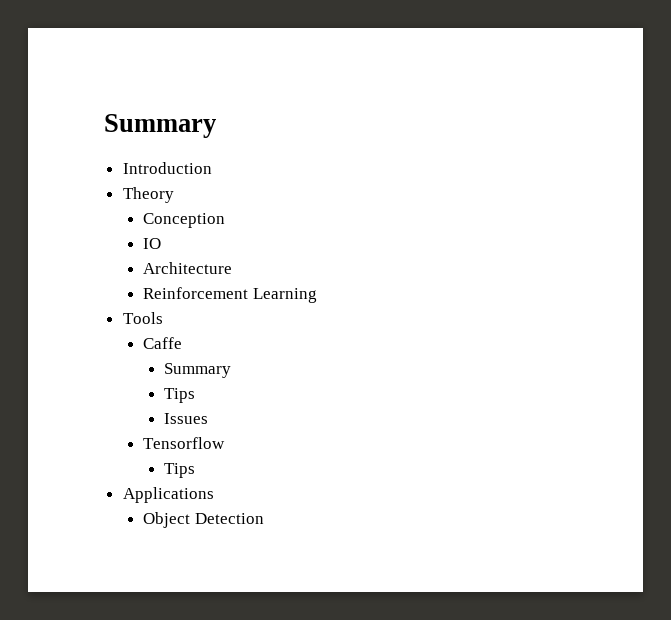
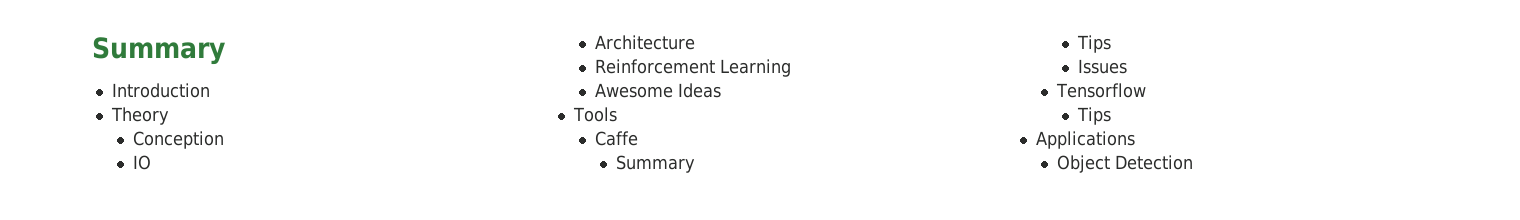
+ Awesome Ideas

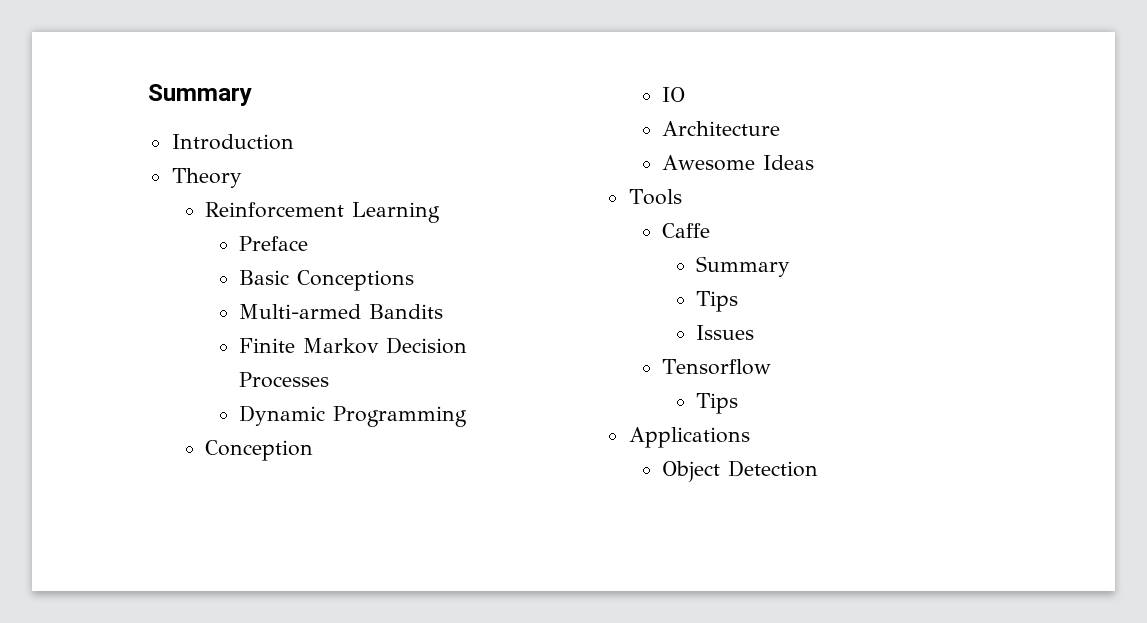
+ Reinforcement Learning
+ Preface
+ Basic Conceptions
+ Multi-armed Bandits
+ Finite Markov Decision Processes
+ Dynamic Programming
- Reinforcement Learning

